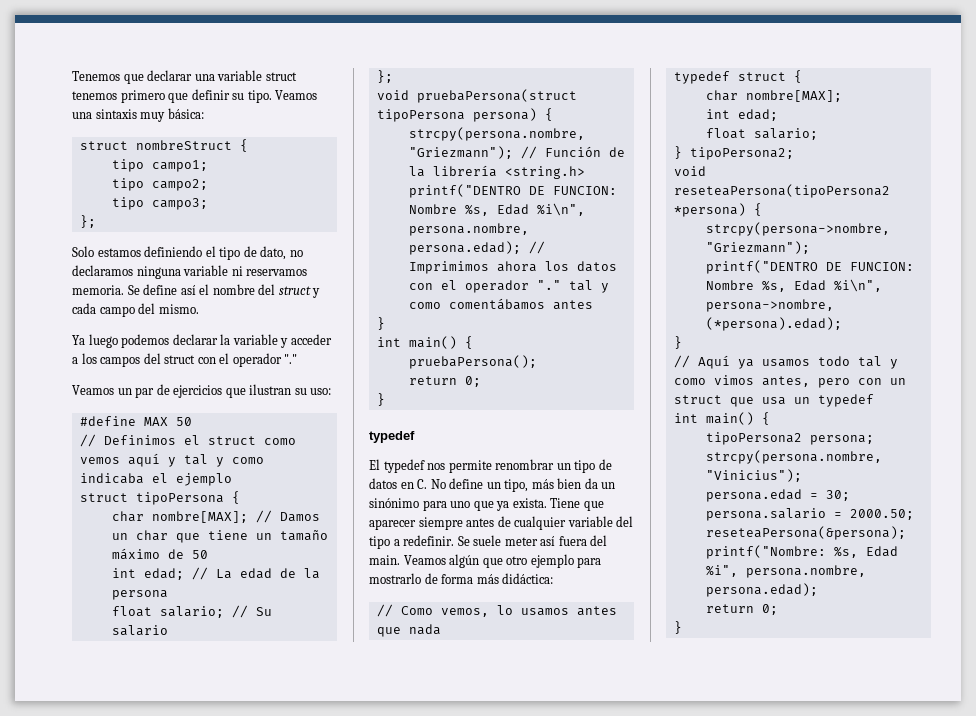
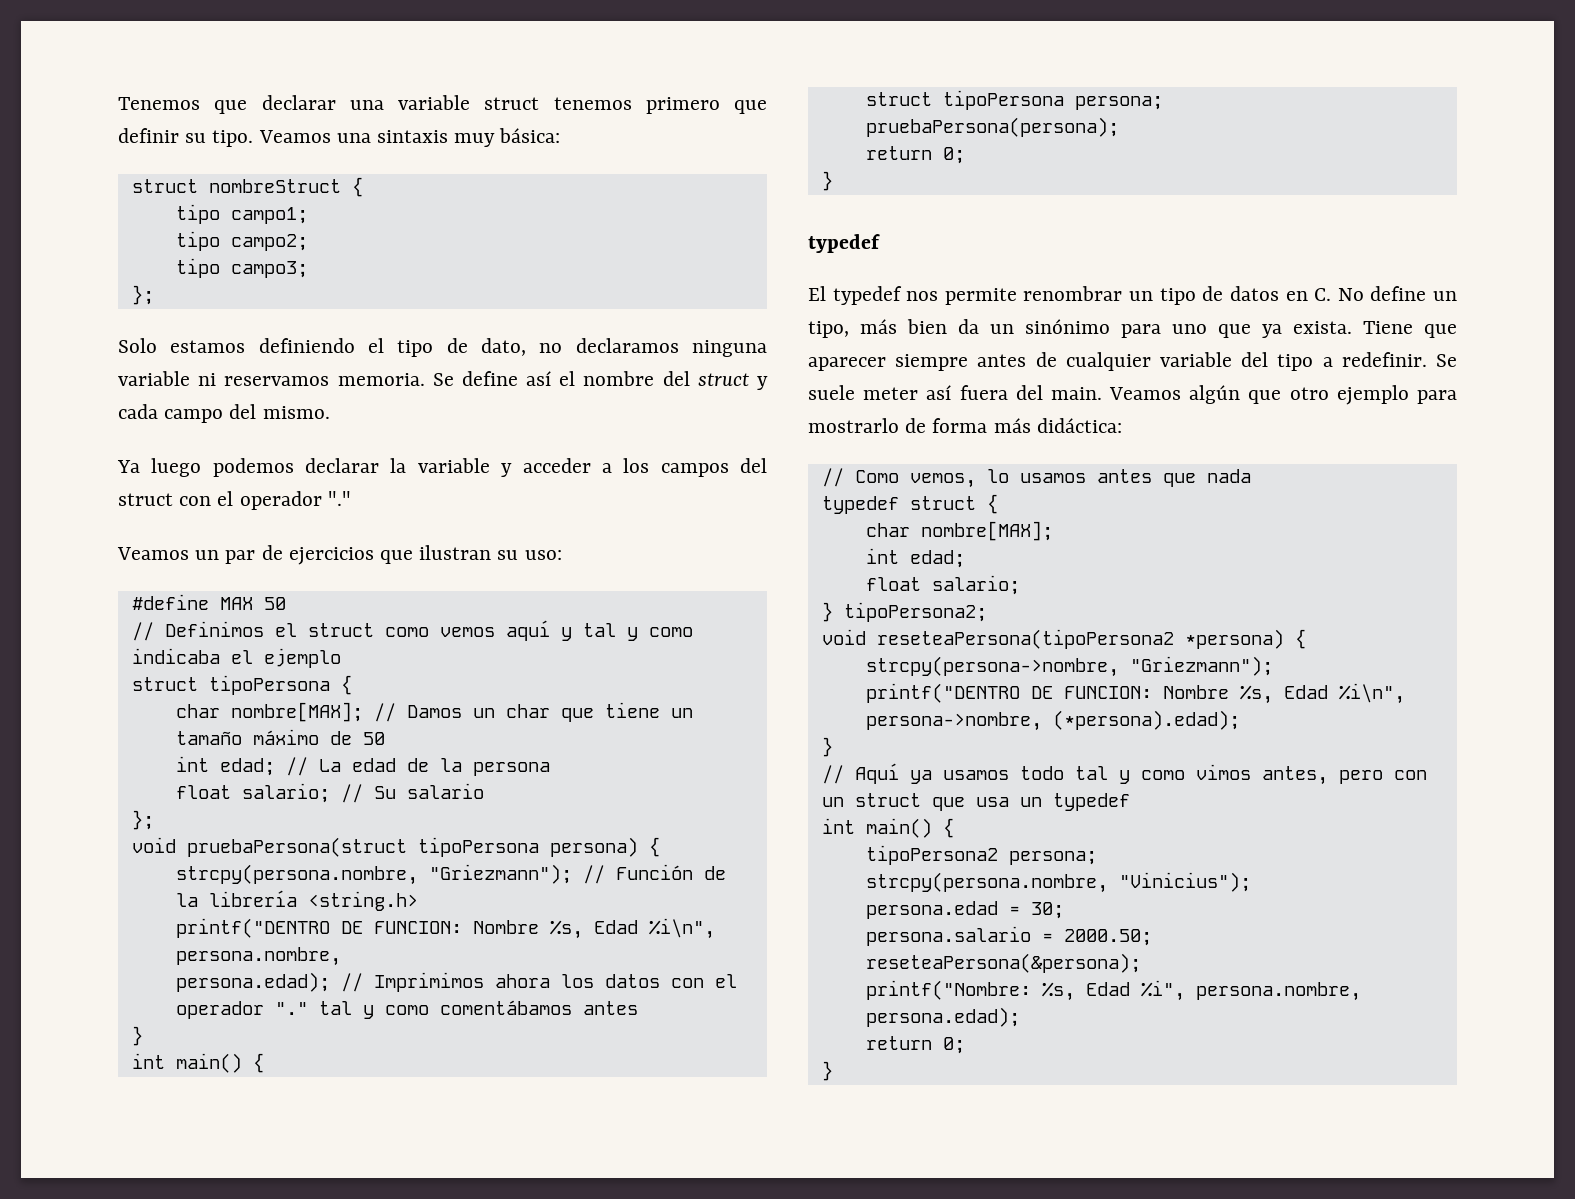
- pruebaPersona();
+ struct tipoPersona persona;
+ pruebaPersona(persona);

